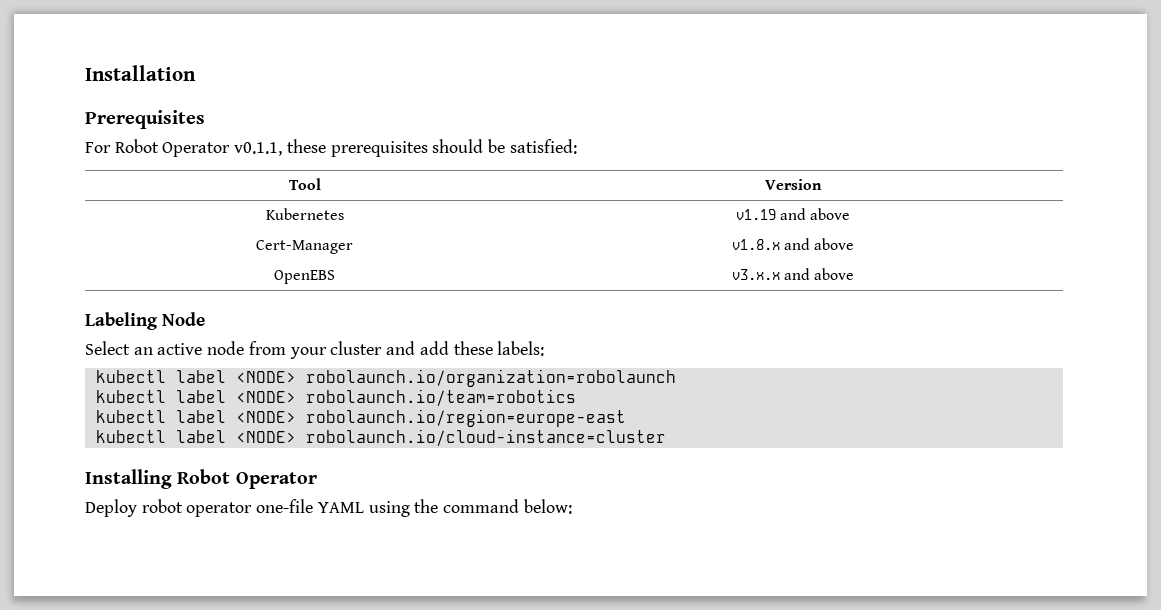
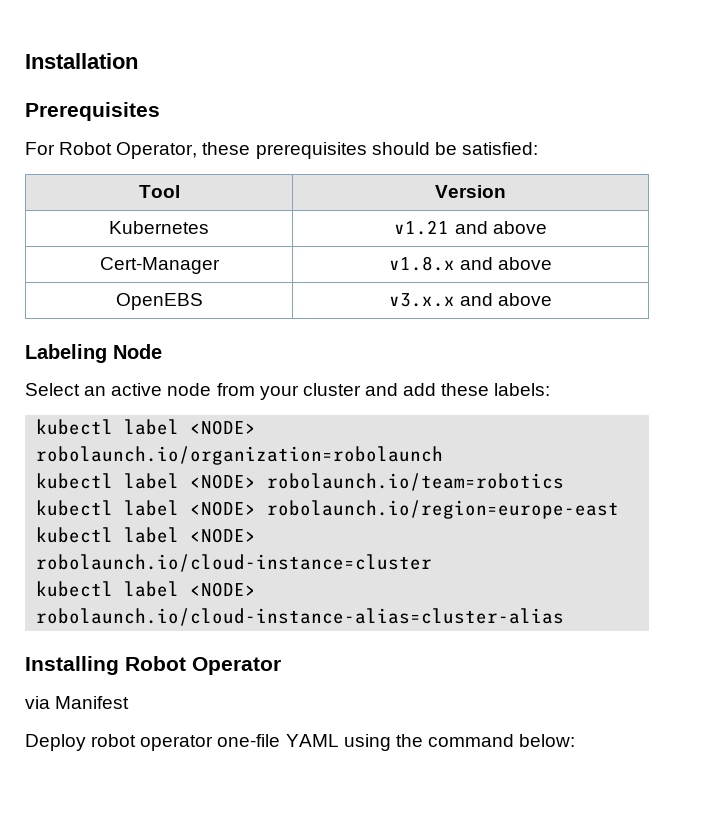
- For Robot Operator v0.1.1, these prerequisites should be satisfied:
+ For Robot Operator, these prerequisites should be satisfied:
- Kubernetes | v1.19 and above
+ Kubernetes | v1.21 and above
+ kubectl label <NODE> robolaunch.io/cloud-instance-alias=cluster-alias
+ via Manifest

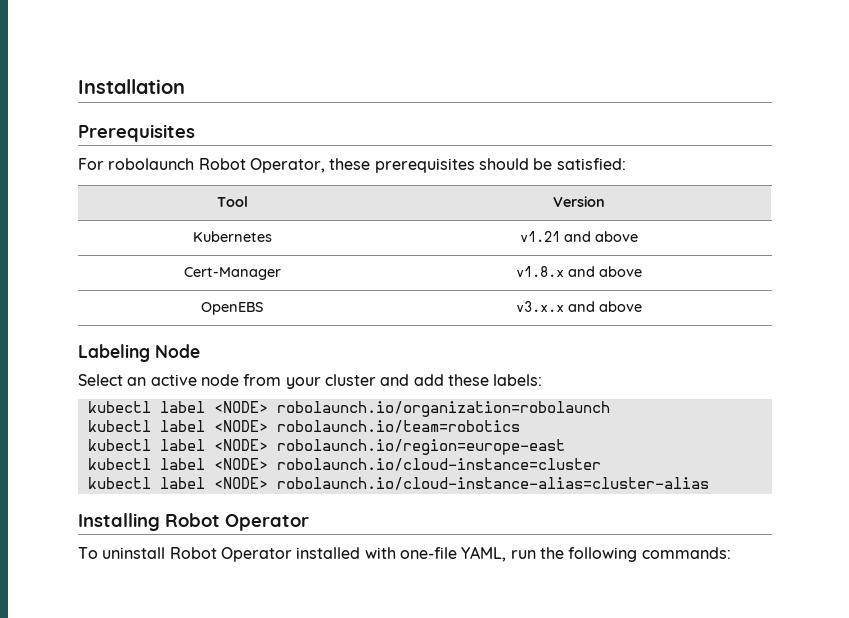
- For Robot Operator, these prerequisites should be satisfied:
+ For robolaunch Robot Operator, these prerequisites should be satisfied:
- via Manifest
- Deploy robot operator one-file YAML using the command below:
+ To uninstall Robot Operator installed with one-file YAML, run the following commands:

